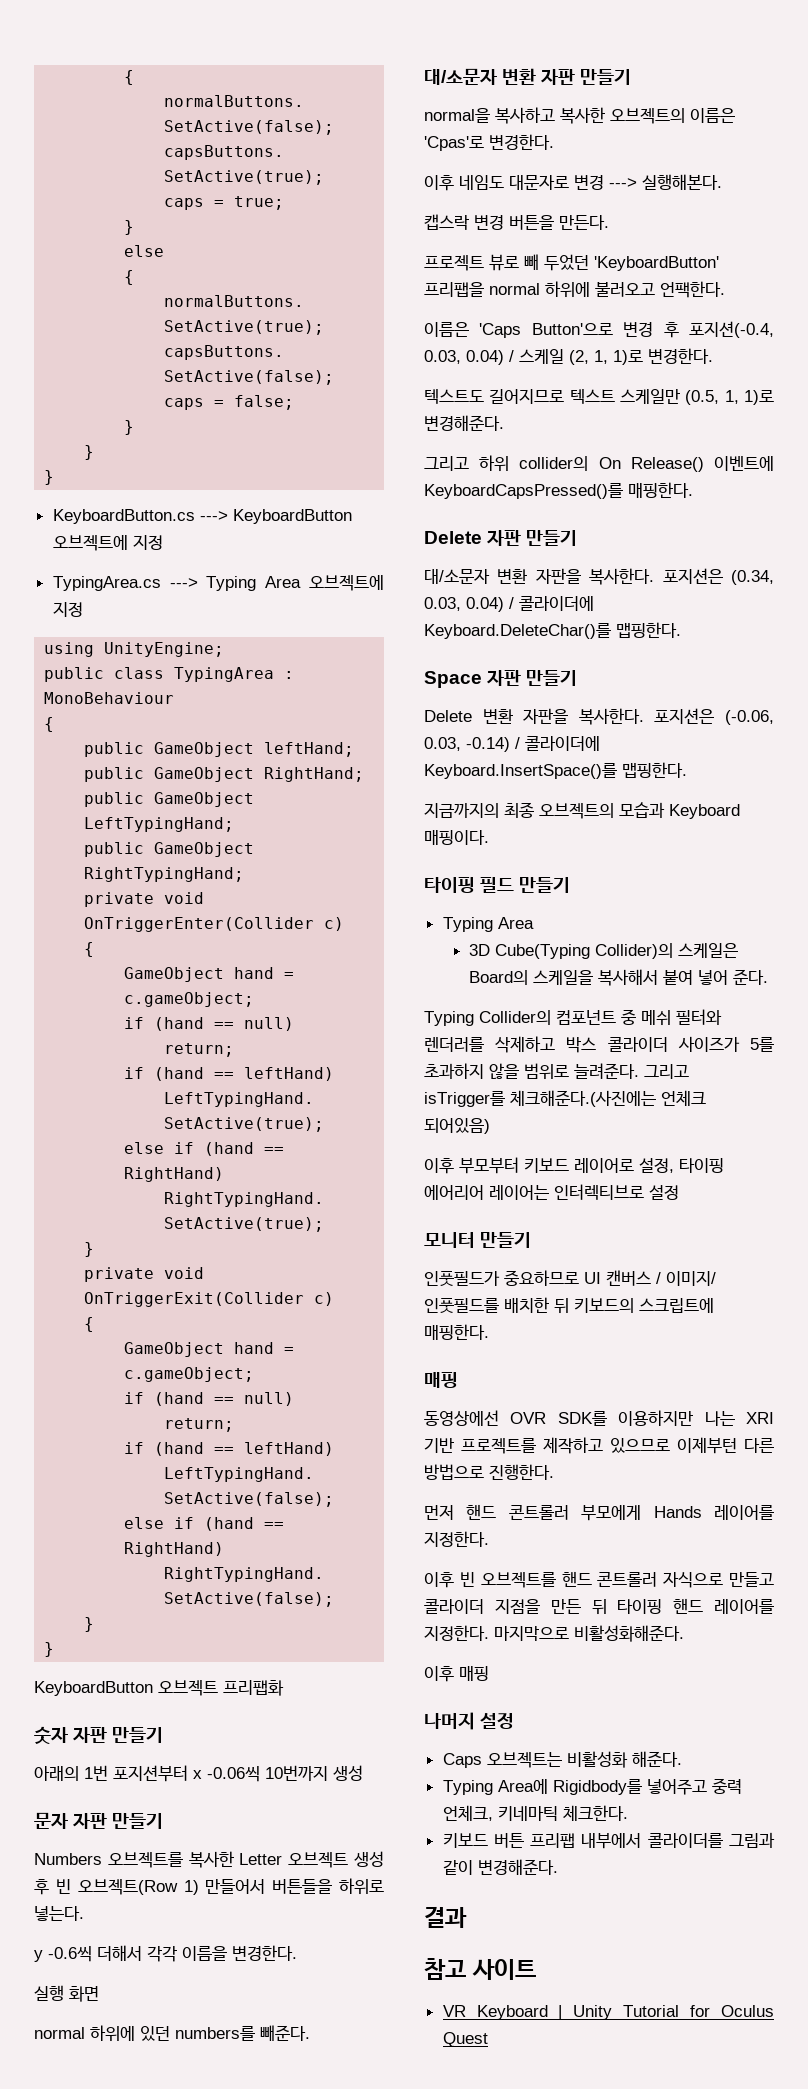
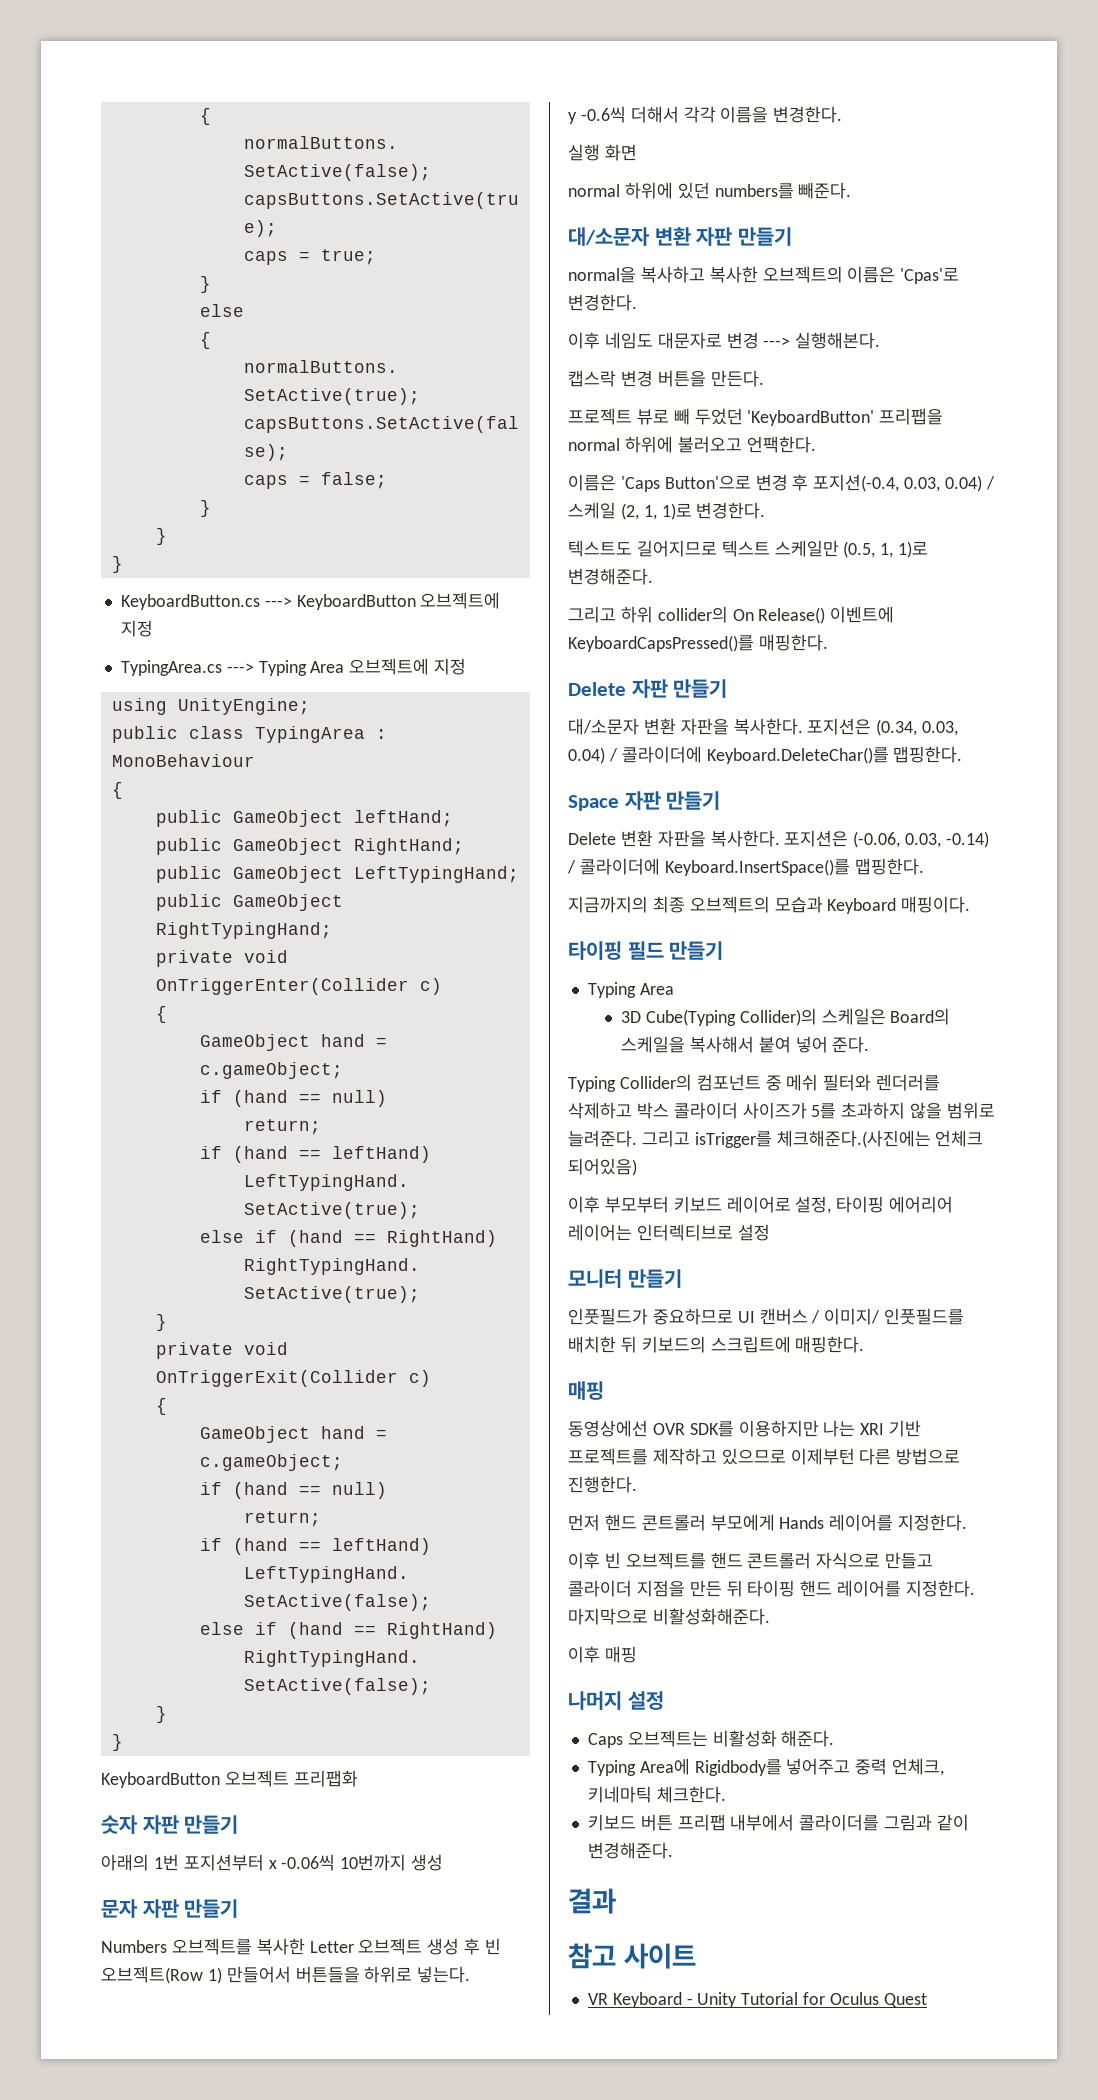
- VR Keyboard | Unity Tutorial for Oculus Quest
+ VR Keyboard - Unity Tutorial for Oculus Quest

